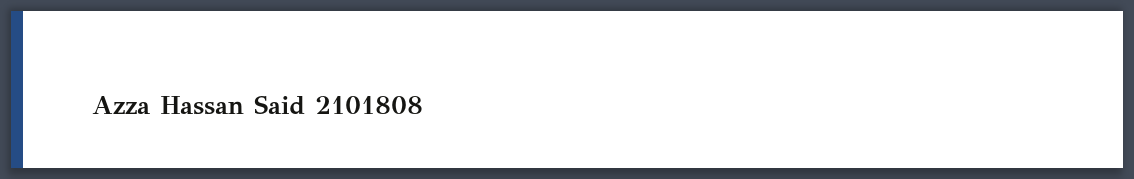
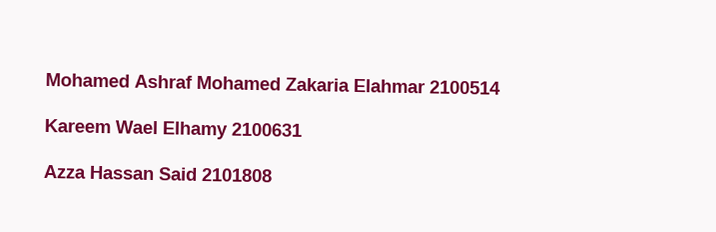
+ Mohamed Ashraf Mohamed Zakaria Elahmar 2100514
+ Kareem Wael Elhamy 2100631

